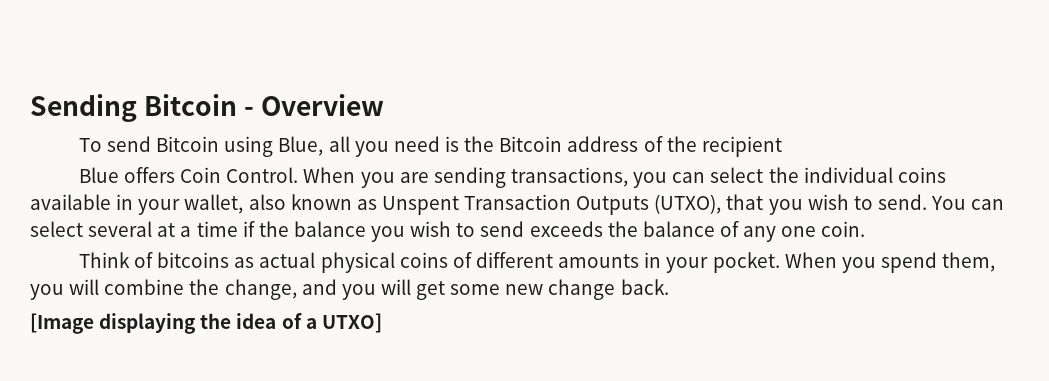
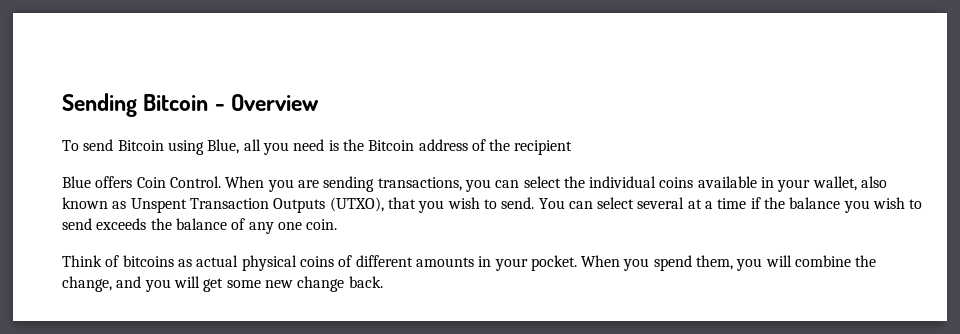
- [Image displaying the idea of a UTXO]

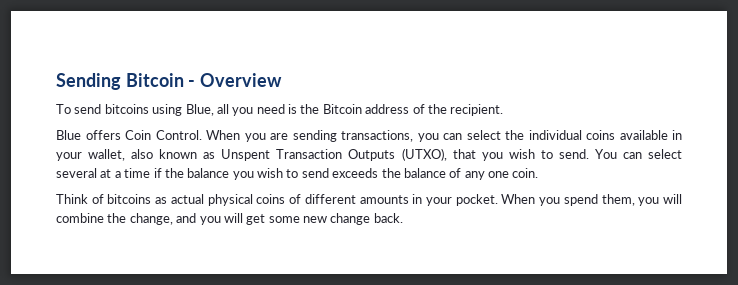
- To send Bitcoin using Blue, all you need is the Bitcoin address of the recipient
+ To send bitcoins using Blue, all you need is the Bitcoin address of the recipient.

